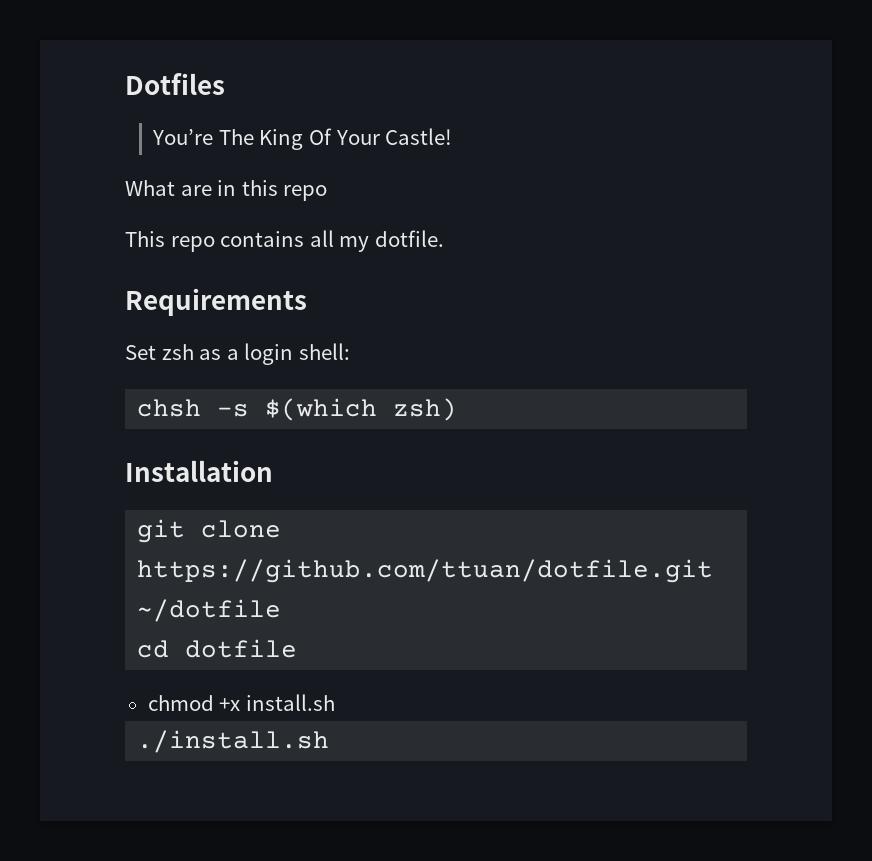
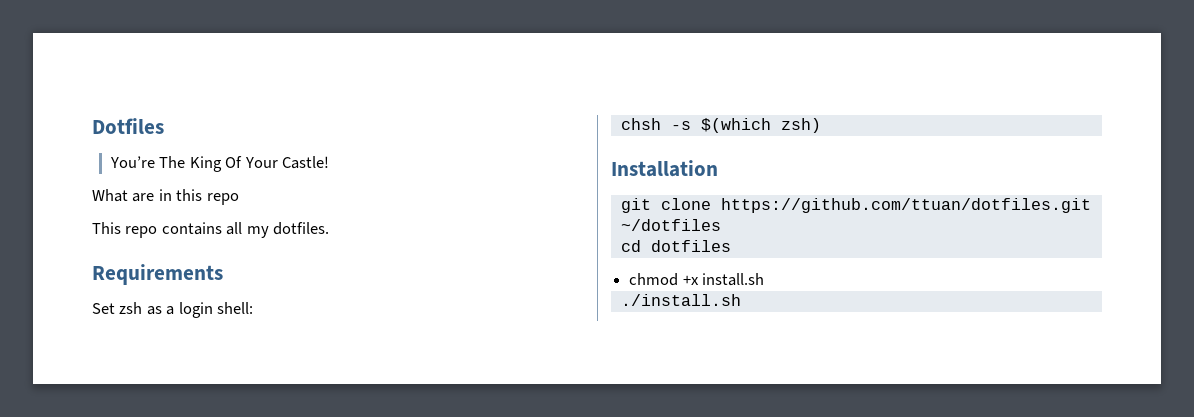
- This repo contains all my dotfile.
+ This repo contains all my dotfiles.
- git clone https://github.com/ttuan/dotfile.git ~/dotfile
+ git clone https://github.com/ttuan/dotfiles.git ~/dotfiles
- cd dotfile
+ cd dotfiles

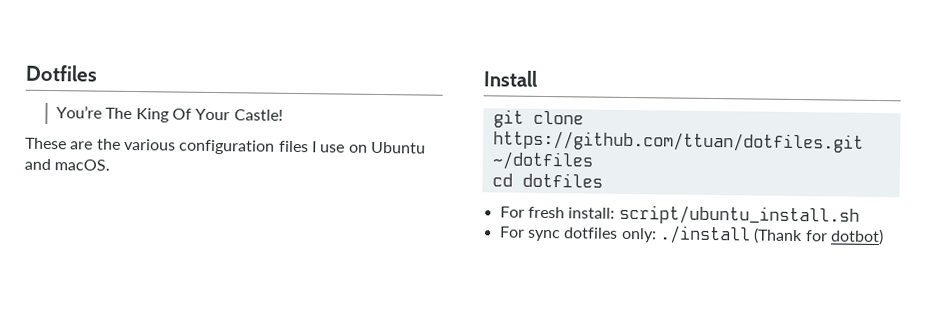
- What are in this repo
- This repo contains all my dotfiles.
- Requirements
- Set zsh as a login shell:
- chsh -s $(which zsh)
- Installation
+ These are the various configuration files I use on Ubuntu and macOS.
+ Install
- chmod +x install.sh
- ./install.sh
+ For fresh install: script/ubuntu_install.sh
+ For sync dotfiles only: ./install (Thank for dotbot)

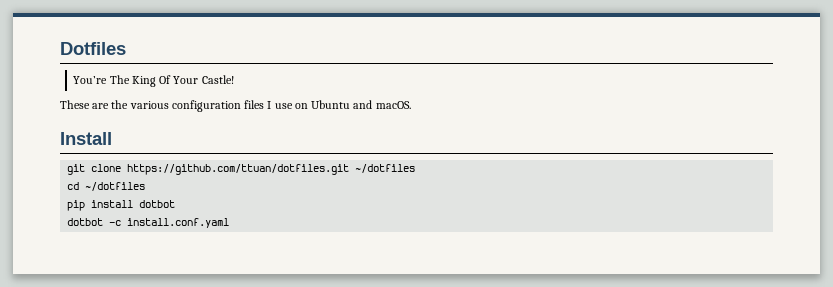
- cd dotfiles
- For fresh install: script/ubuntu_install.sh
- For sync dotfiles only: ./install (Thank for dotbot)
+ cd ~/dotfiles
+ pip install dotbot
+ dotbot -c install.conf.yaml

